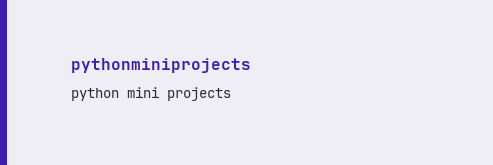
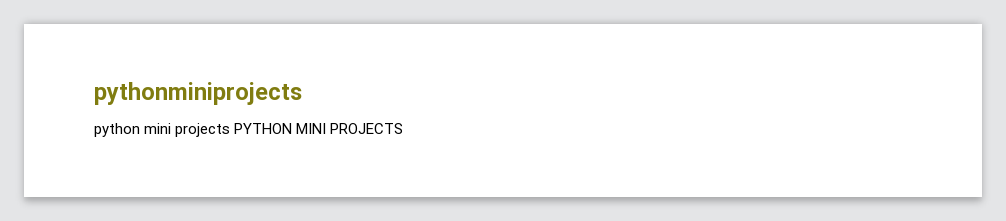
- python mini projects
+ python mini projects PYTHON MINI PROJECTS

